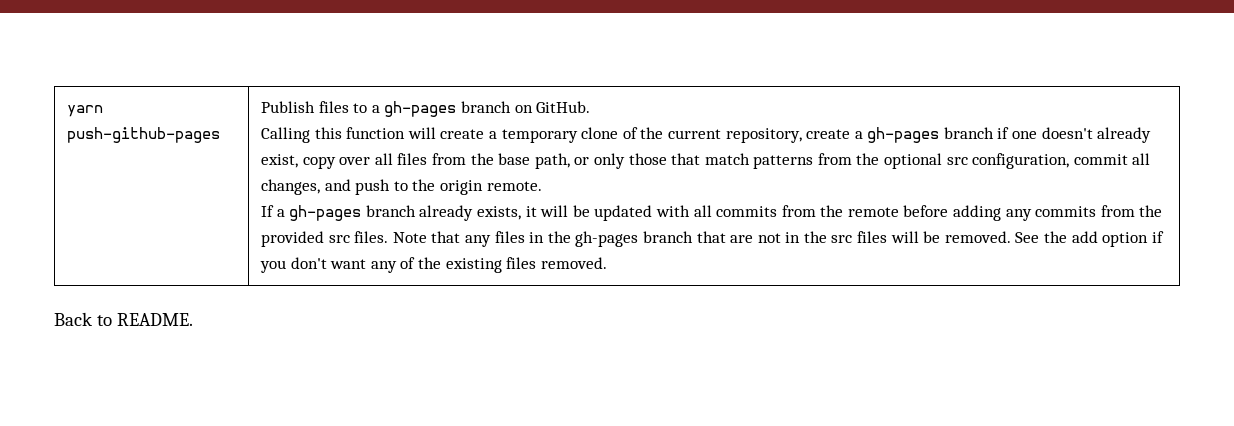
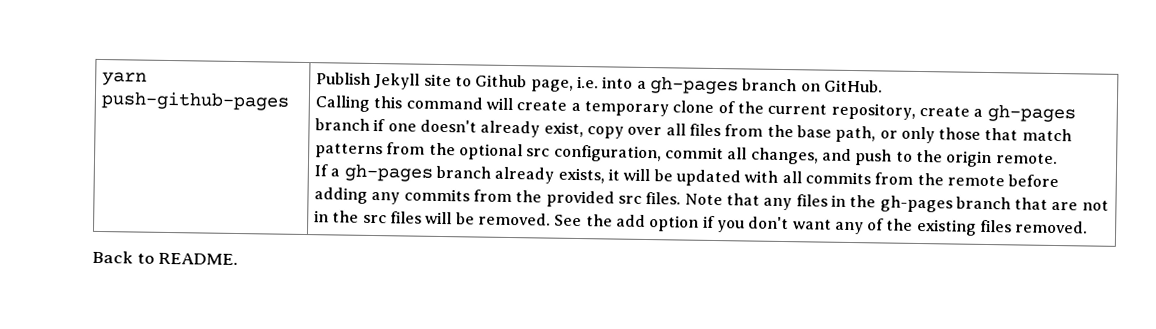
- Publish files to a gh-pages branch on GitHub.
+ Publish Jekyll site to Github page, i.e. into a gh-pages branch on GitHub.
- Calling this function will create a temporary clone of the current repository, create a gh-pages branch if one doesn't already exist, copy over all files from the base path, or only those that match patterns from the optional src configuration, commit all changes, and push to the origin remote.
+ Calling this command will create a temporary clone of the current repository, create a gh-pages branch if one doesn't already exist, copy over all files from the base path, or only those that match patterns from the optional src configuration, commit all changes, and push to the origin remote.

